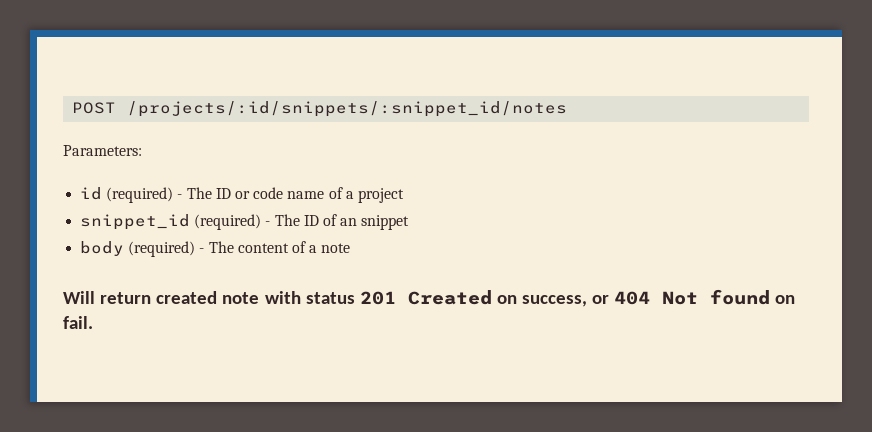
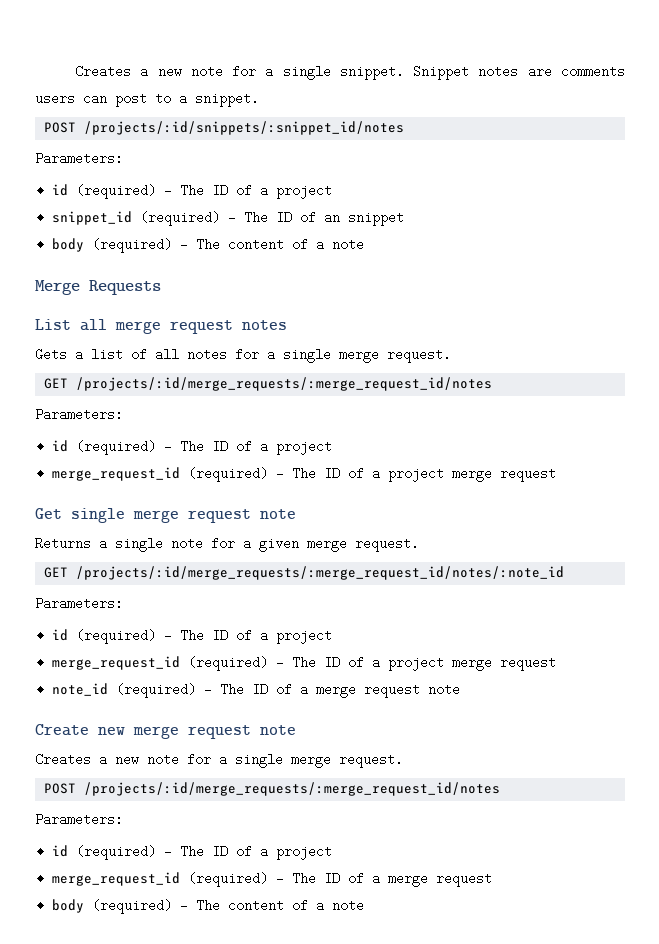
+ Creates a new note for a single snippet. Snippet notes are comments users can post to a snippet.
  POST /projects/:id/snippets/:snippet_id/notes
  Parameters:
- id (required) - The ID or code name of a project
+ id (required) - The ID of a project
- Will return created note with status 201 Created on success, or 404 Not found on fail.
+ Merge Requests
+ List all merge request notes
+ Gets a list of all notes for a single merge request.
+ GET /projects/:id/merge_requests/:merge_request_id/notes
+ Parameters:
+ id (required) - The ID of a project
+ merge_request_id (required) - The ID of a project merge request
+ Get single merge request note
+ Returns a single note for a given merge request.
+ GET /projects/:id/merge_requests/:merge_request_id/notes/:note_id
+ Parameters:
+ id (required) - The ID of a project
+ merge_request_id (required) - The ID of a project merge request
+ note_id (required) - The ID of a merge request note
+ Create new merge request note
+ Creates a new note for a single merge request.
+ POST /projects/:id/merge_requests/:merge_request_id/notes
+ Parameters:
+ id (required) - The ID of a project
+ merge_request_id (required) - The ID of a merge request
+ body (required) - The content of a note

